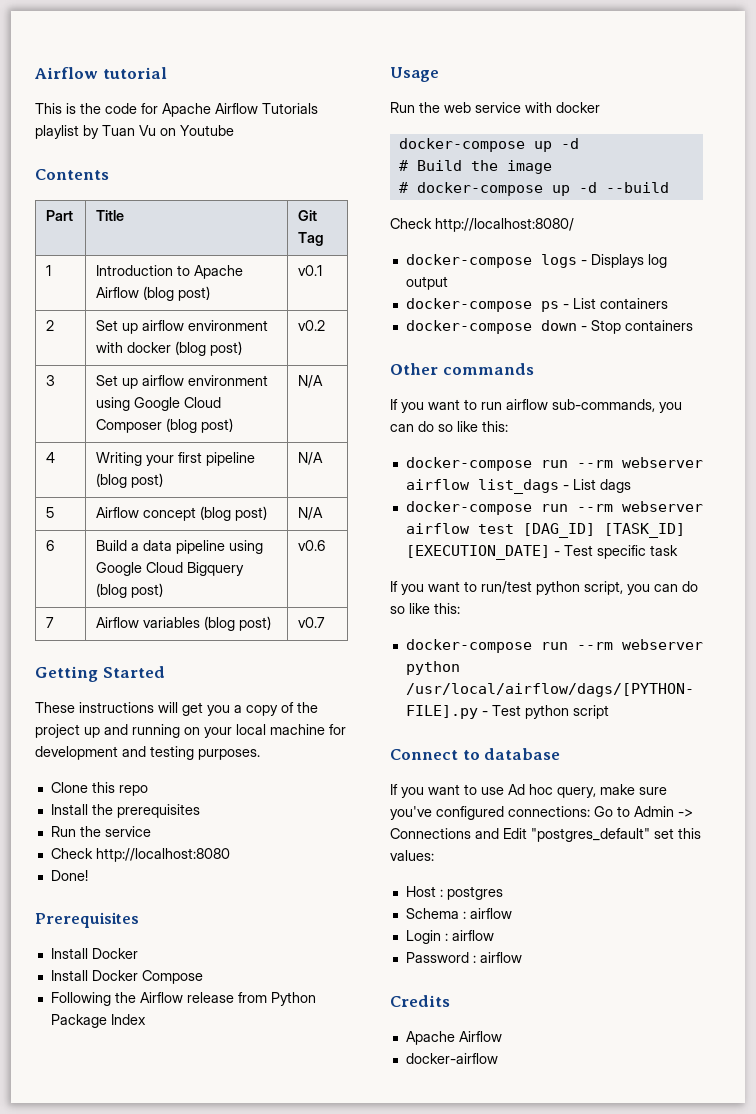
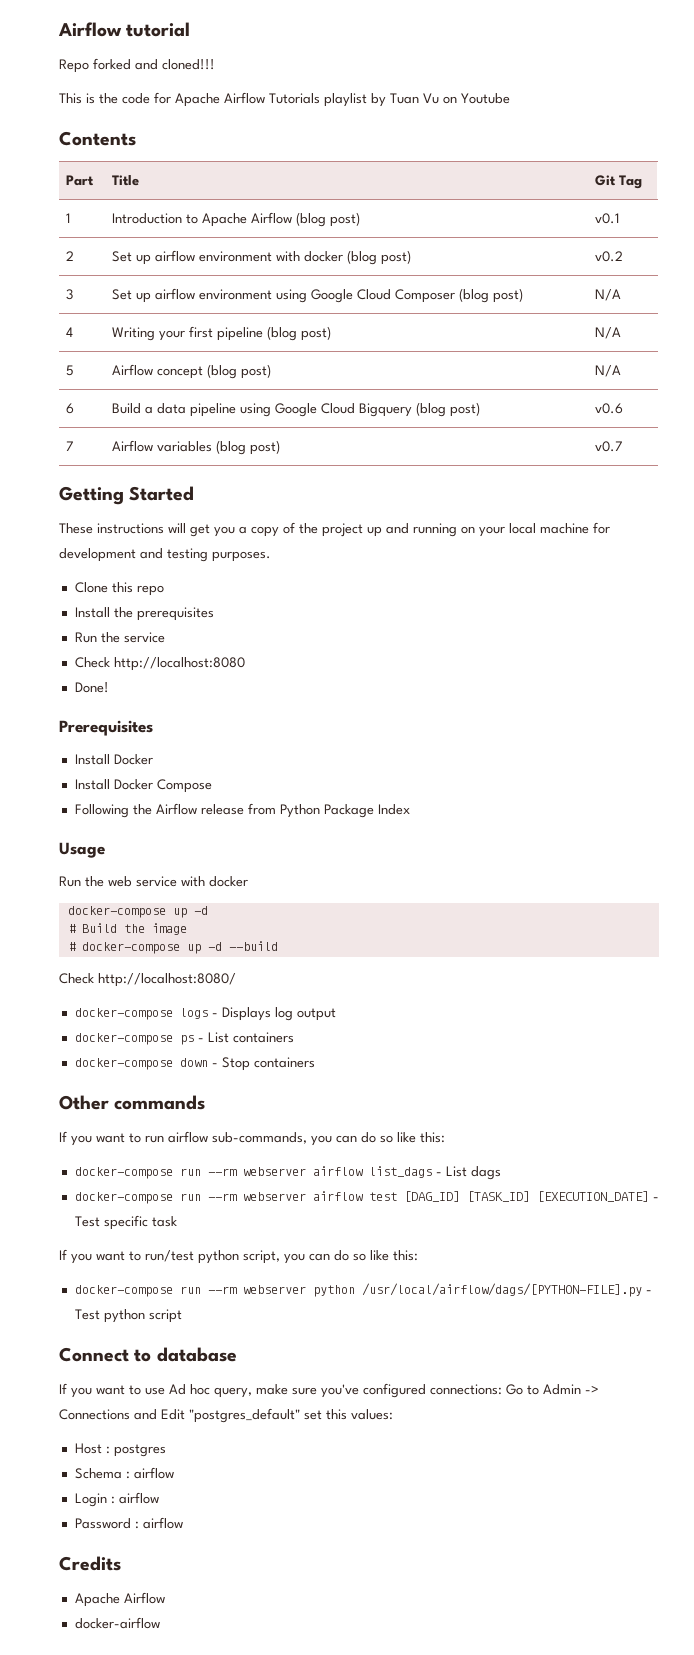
+ Repo forked and cloned!!!

